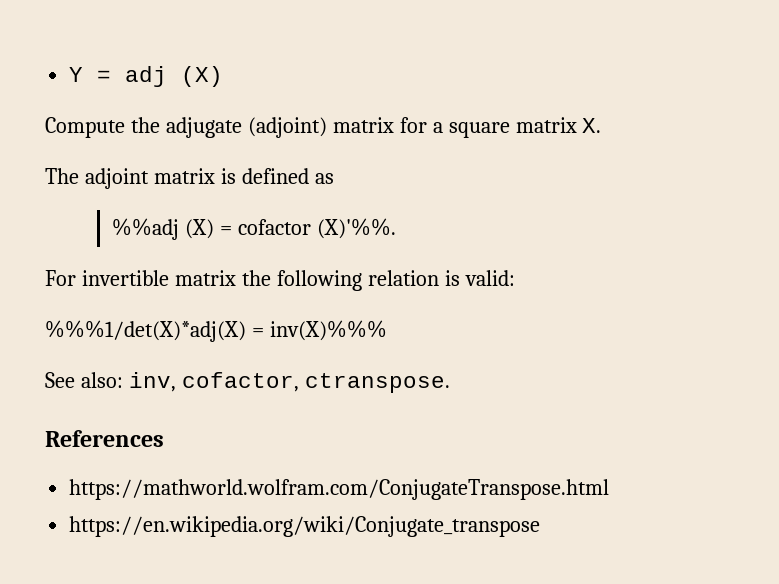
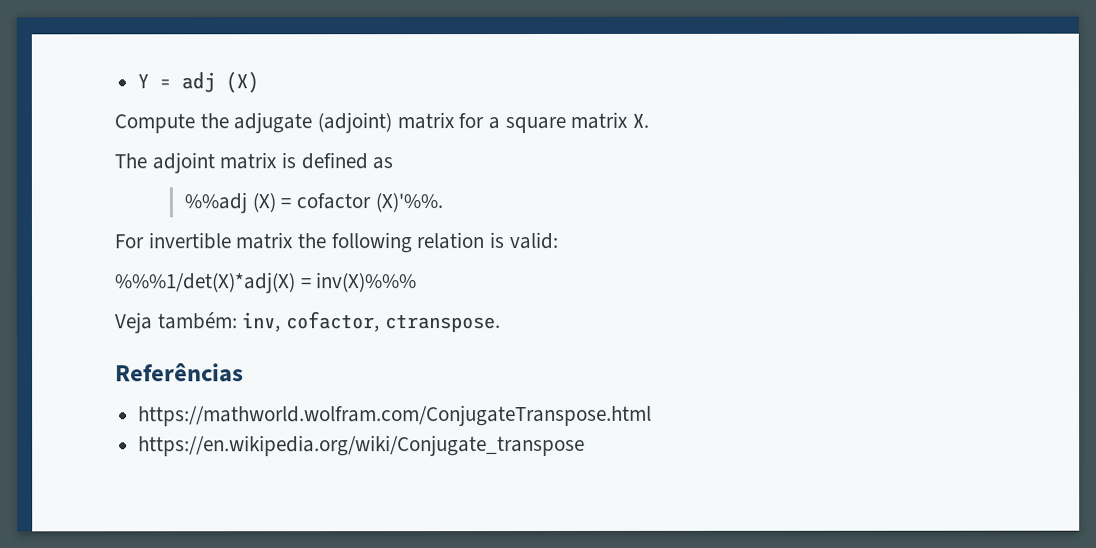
- See also: inv, cofactor, ctranspose.
+ Veja também: inv, cofactor, ctranspose.
- References
+ Referências

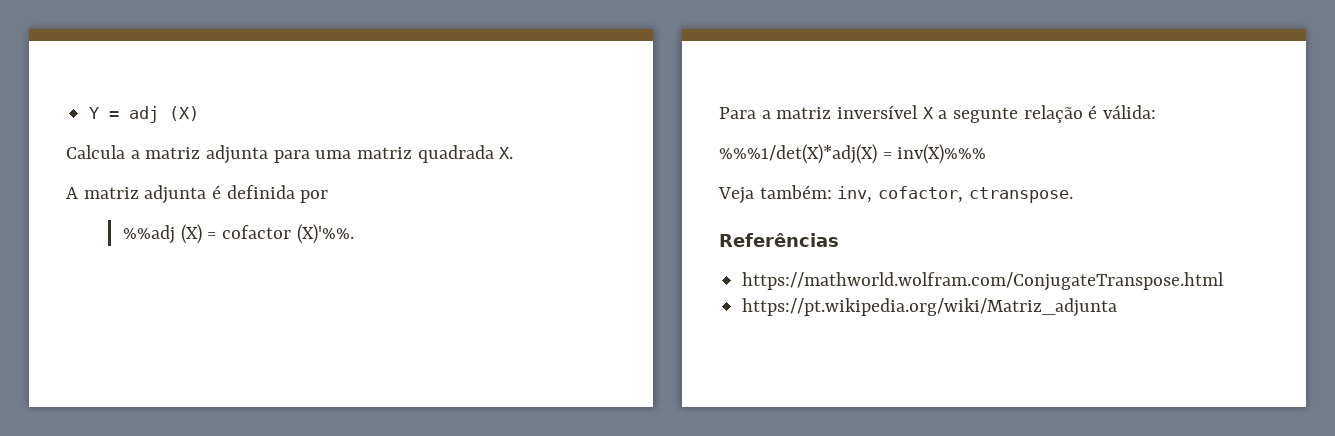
- Compute the adjugate (adjoint) matrix for a square matrix X.
- The adjoint matrix is defined as
+ Calcula a matriz adjunta para uma matriz quadrada X.
+ A matriz adjunta é definida por
- For invertible matrix the following relation is valid:
+ Para a matriz inversível X a segunte relação é válida:
- https://en.wikipedia.org/wiki/Conjugate_transpose
+ https://pt.wikipedia.org/wiki/Matriz_adjunta

